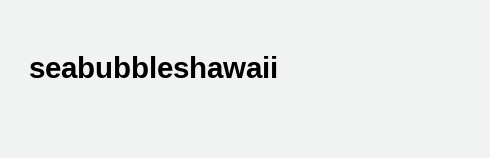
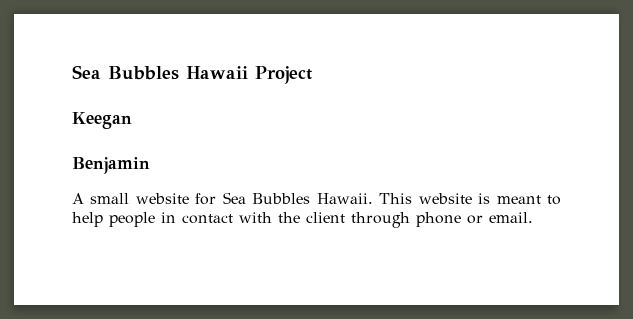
- seabubbleshawaii
+ Sea Bubbles Hawaii Project
+ Keegan
+ Benjamin
+ A small website for Sea Bubbles Hawaii. This website is meant to help people in contact with the client through phone or email.

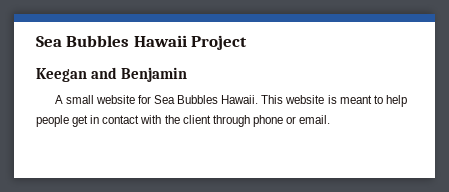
- Keegan
- Benjamin
+ Keegan and Benjamin
- This website is meant to help people in contact with the client through phone or email.
+ This website is meant to help people get in contact with the client through phone or email.

